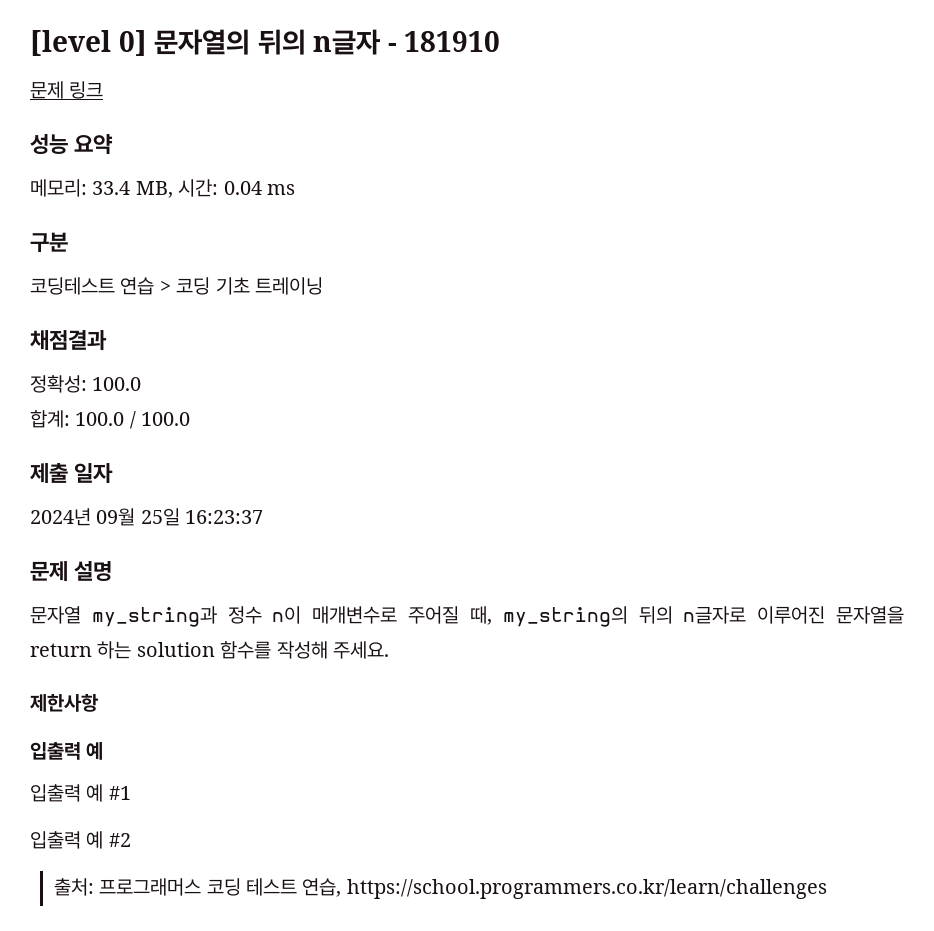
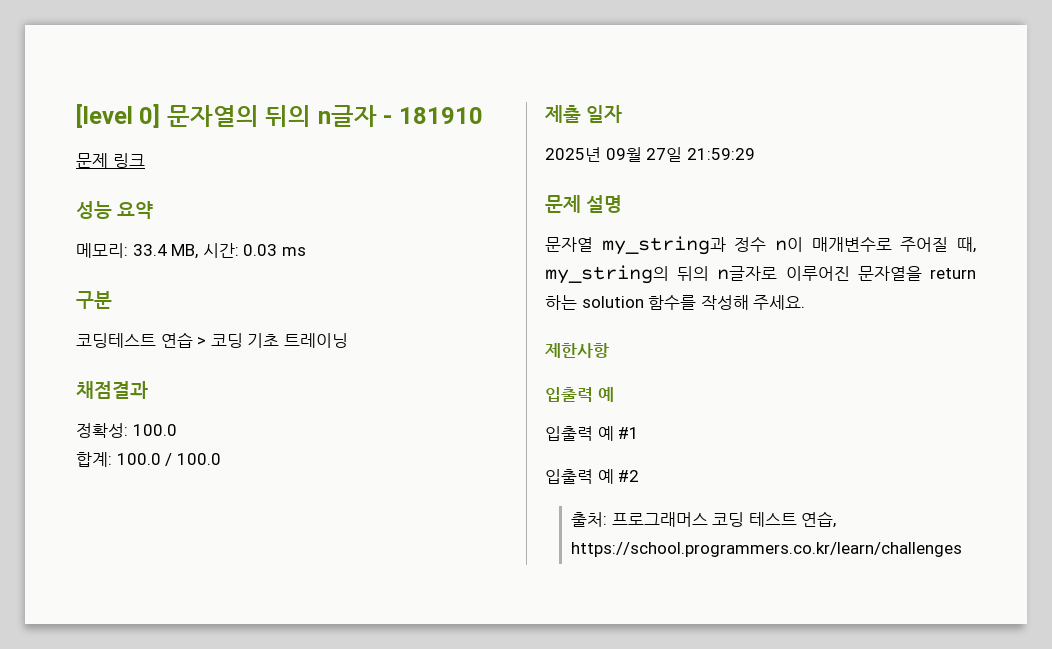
- 메모리: 33.4 MB, 시간: 0.04 ms
+ 메모리: 33.4 MB, 시간: 0.03 ms
- 2024년 09월 25일 16:23:37
+ 2025년 09월 27일 21:59:29

